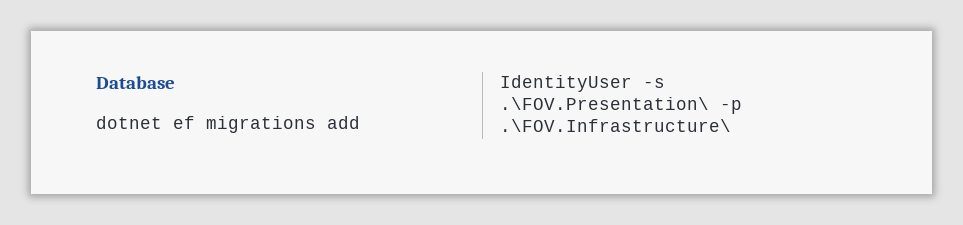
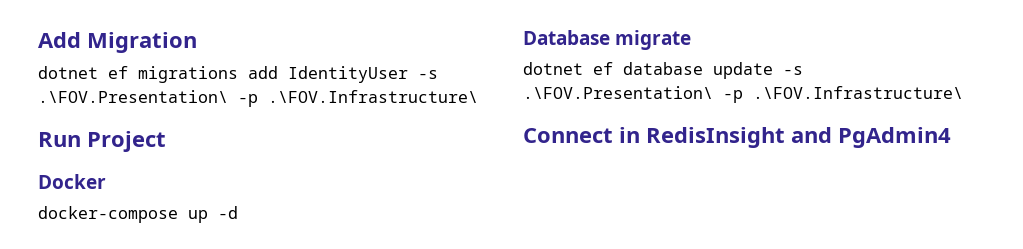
- Database
+ Add Migration
+ Run Project
+ Docker
+ docker-compose up -d
+ Database migrate
+ dotnet ef database update -s .\FOV.Presentation\ -p .\FOV.Infrastructure\
+ Connect in RedisInsight and PgAdmin4

